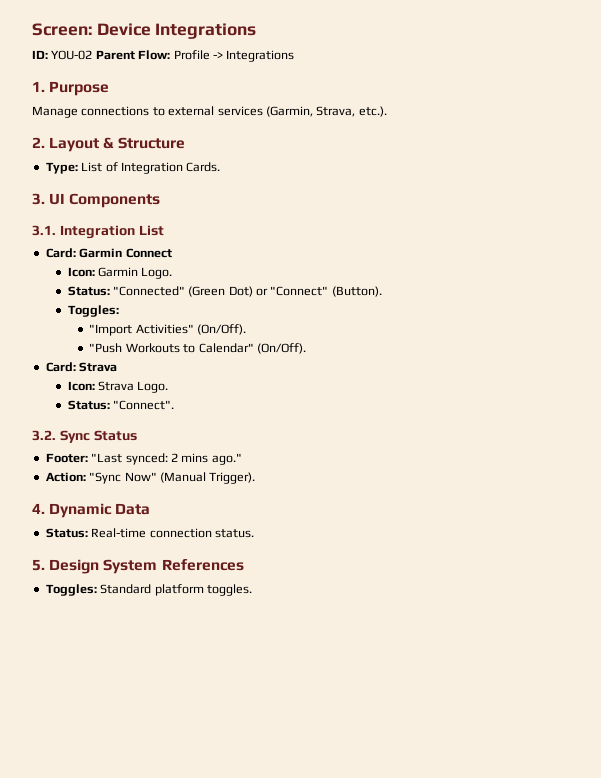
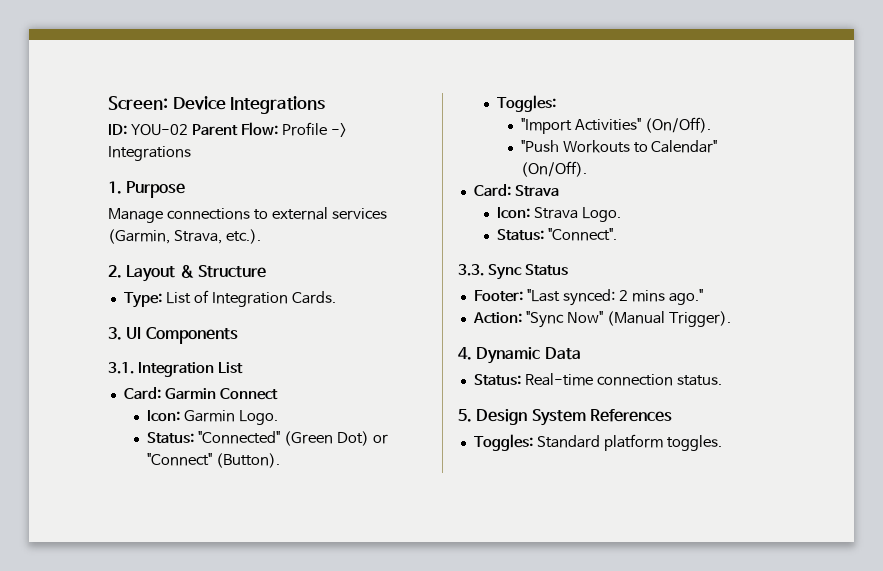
- 3.2. Sync Status
+ 3.3. Sync Status

